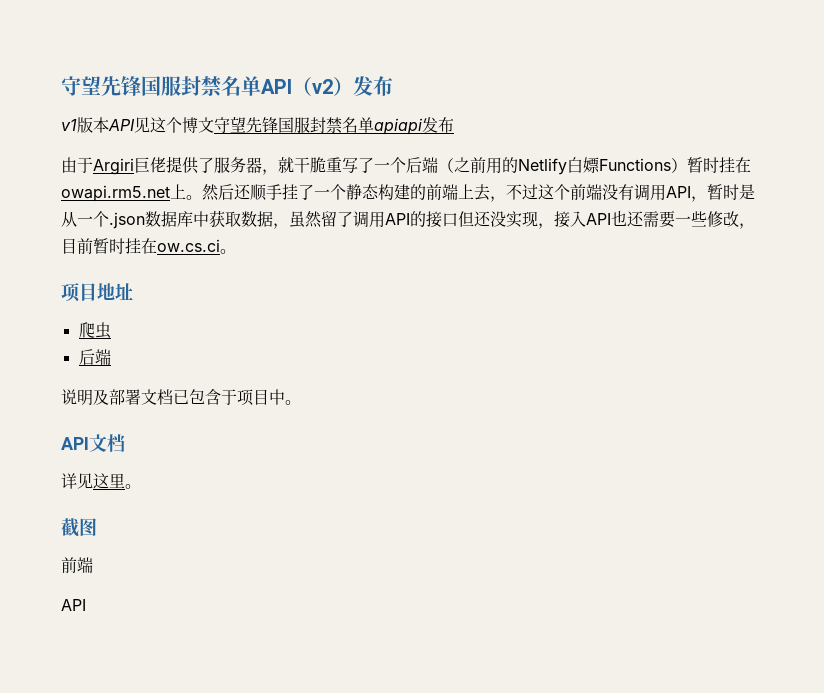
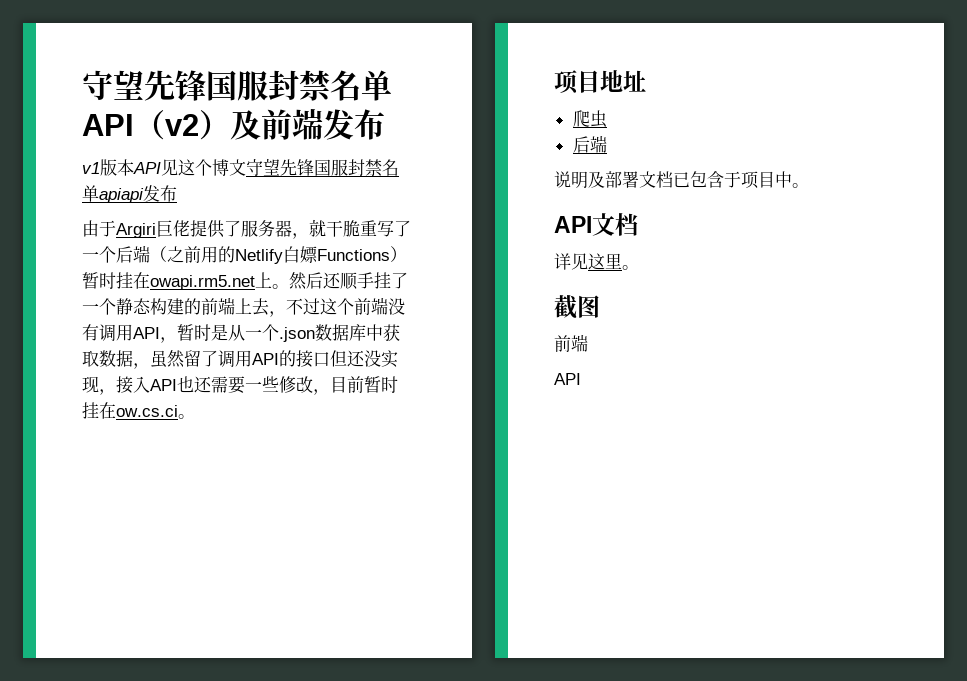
- 守望先锋国服封禁名单API（v2）发布
+ 守望先锋国服封禁名单API（v2）及前端发布

